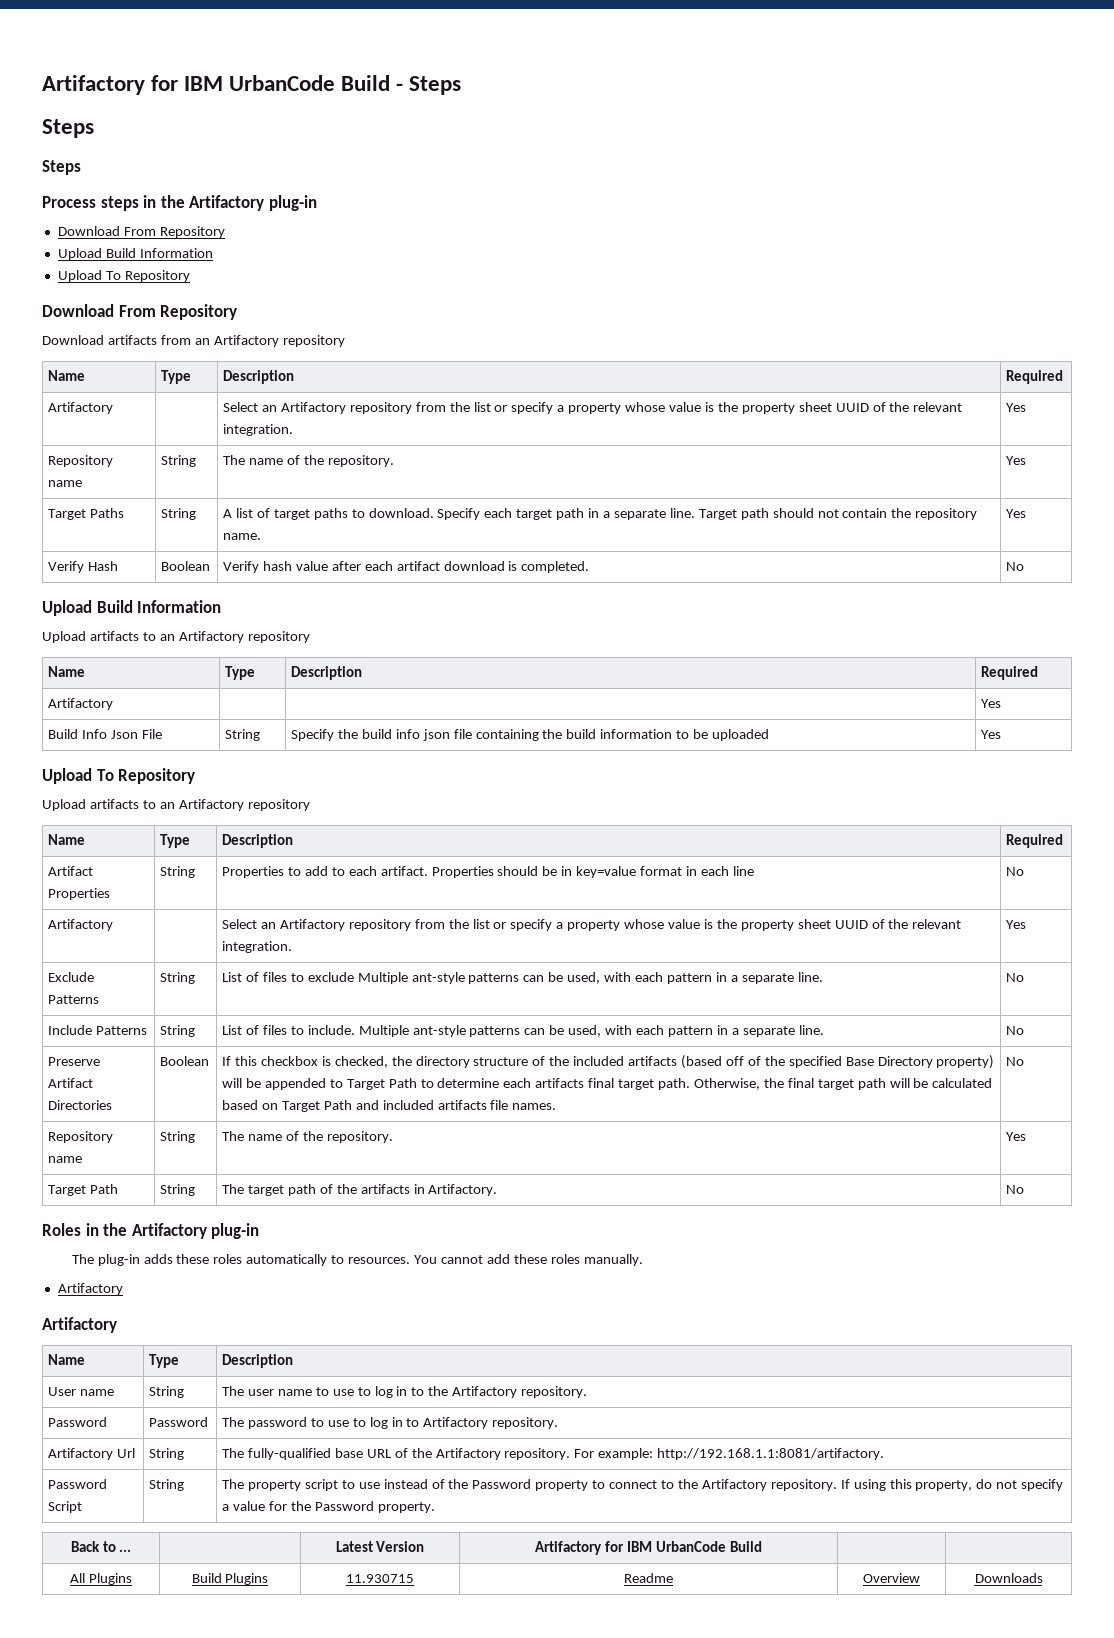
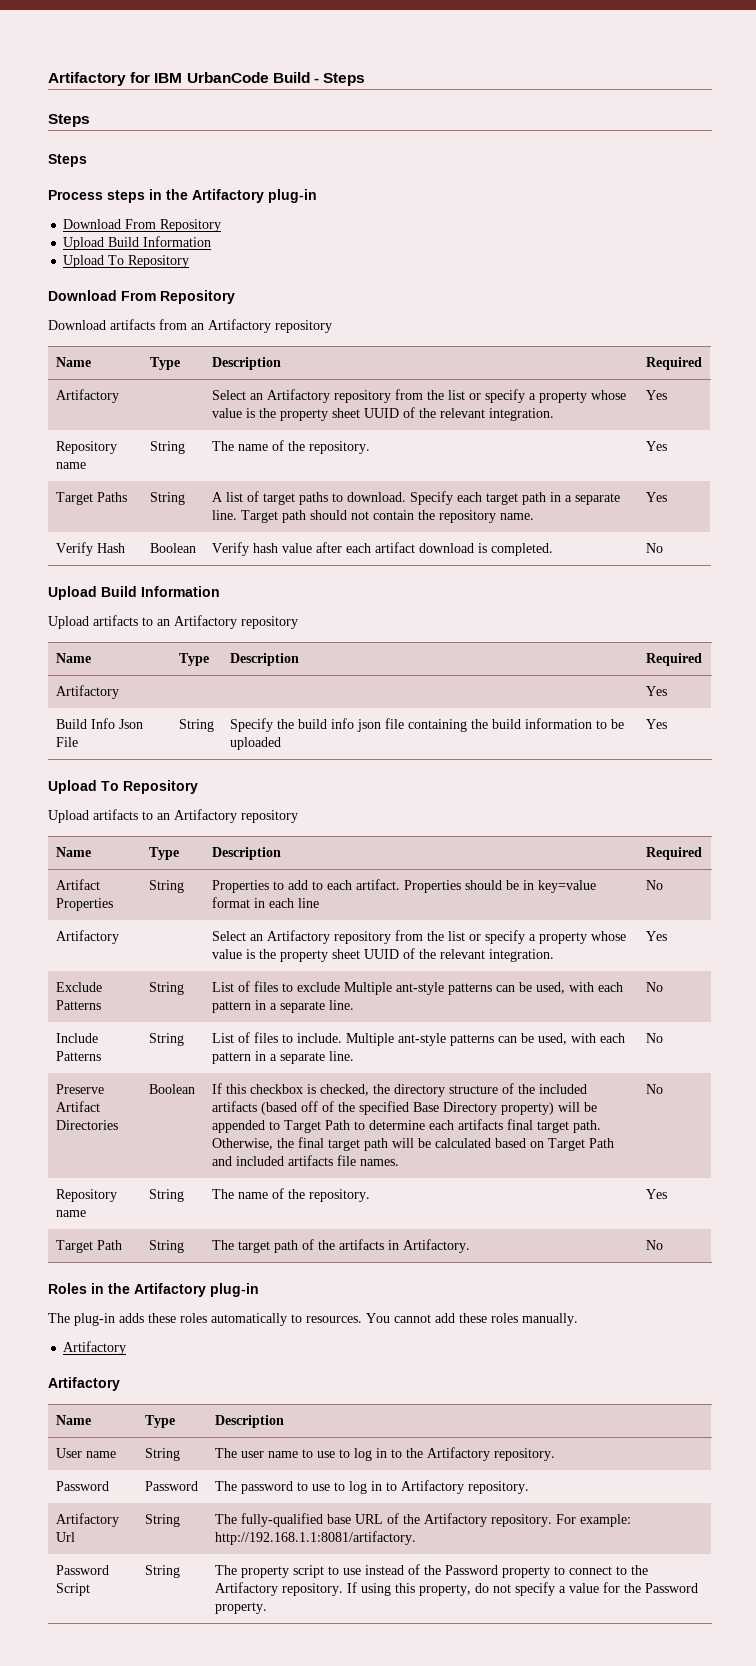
- Back to ... | | Latest Version | Artifactory for IBM UrbanCode Build | |
- All Plugins | Build Plugins | 11.930715 | Readme | Overview | Downloads

